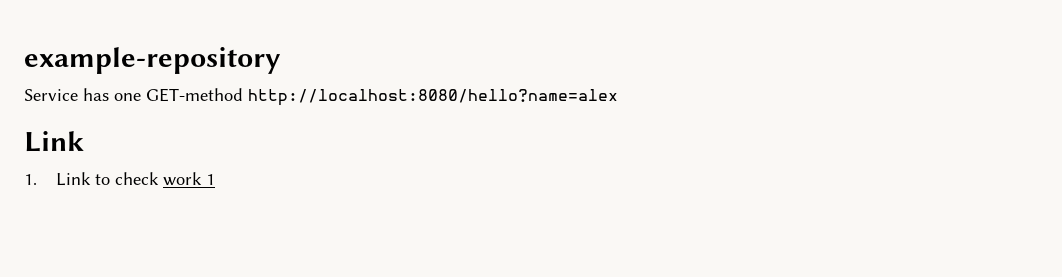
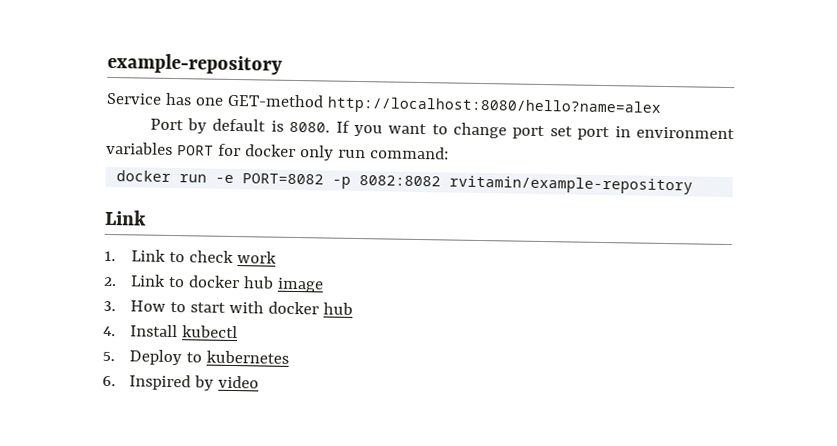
+ Port by default is 8080. If you want to change port set port in environment variables PORT for docker only run command:
+ docker run -e PORT=8082 -p 8082:8082 rvitamin/example-repository
- 1. Link to check work 1
+ 1. Link to check work
+ 2. Link to docker hub image
+ 3. How to start with docker hub
+ 4. Install kubectl
+ 5. Deploy to kubernetes
+ 6. Inspired by video

